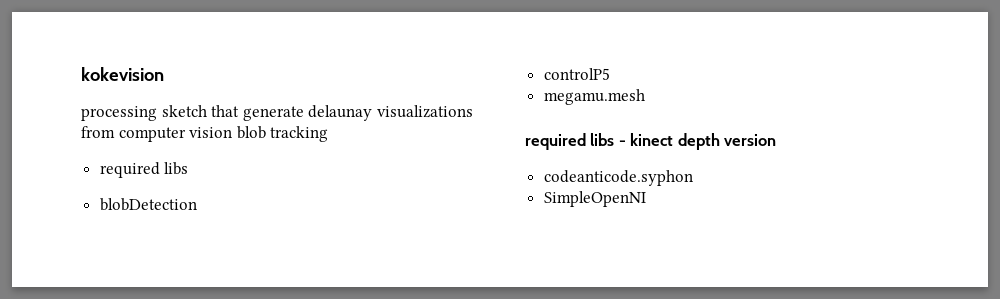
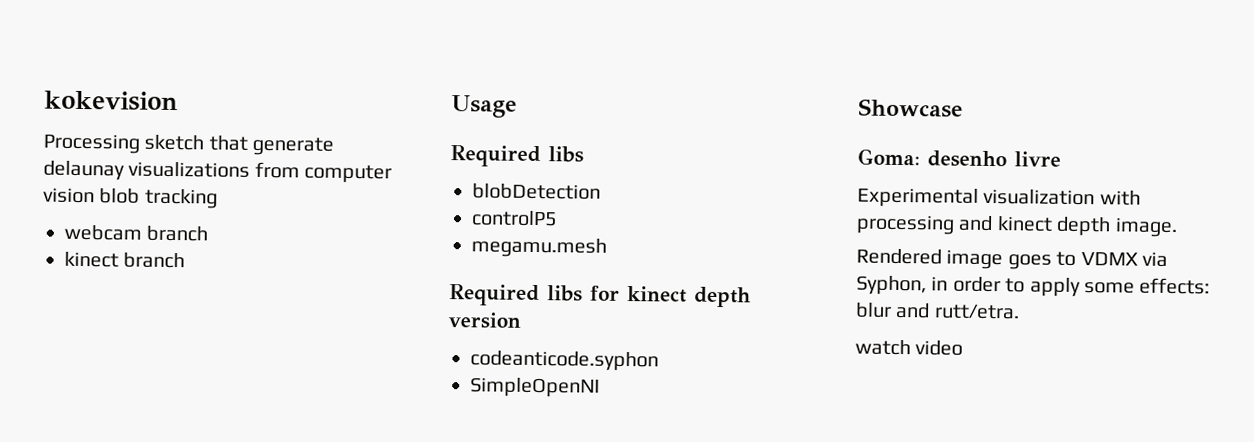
- processing sketch that generate delaunay visualizations from computer vision blob tracking
- required libs
+ Processing sketch that generate delaunay visualizations from computer vision blob tracking
+ webcam branch
+ kinect branch
+ Usage
+ Required libs
- required libs - kinect depth version
+ Required libs for kinect depth version
+ Showcase
+ Goma: desenho livre
+ Experimental visualization with processing and kinect depth image.
+ Rendered image goes to VDMX via Syphon, in order to apply some effects: blur and rutt/etra.
+ watch video

